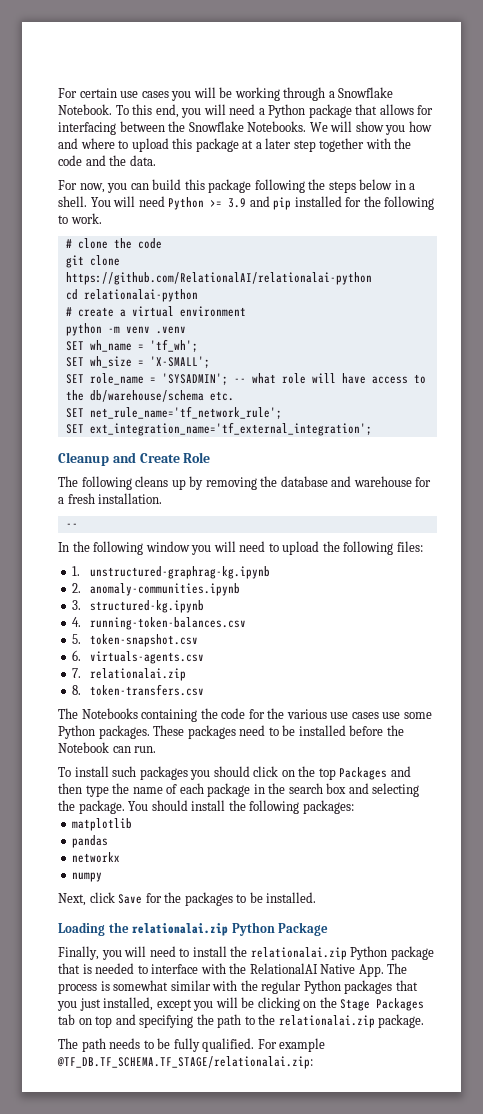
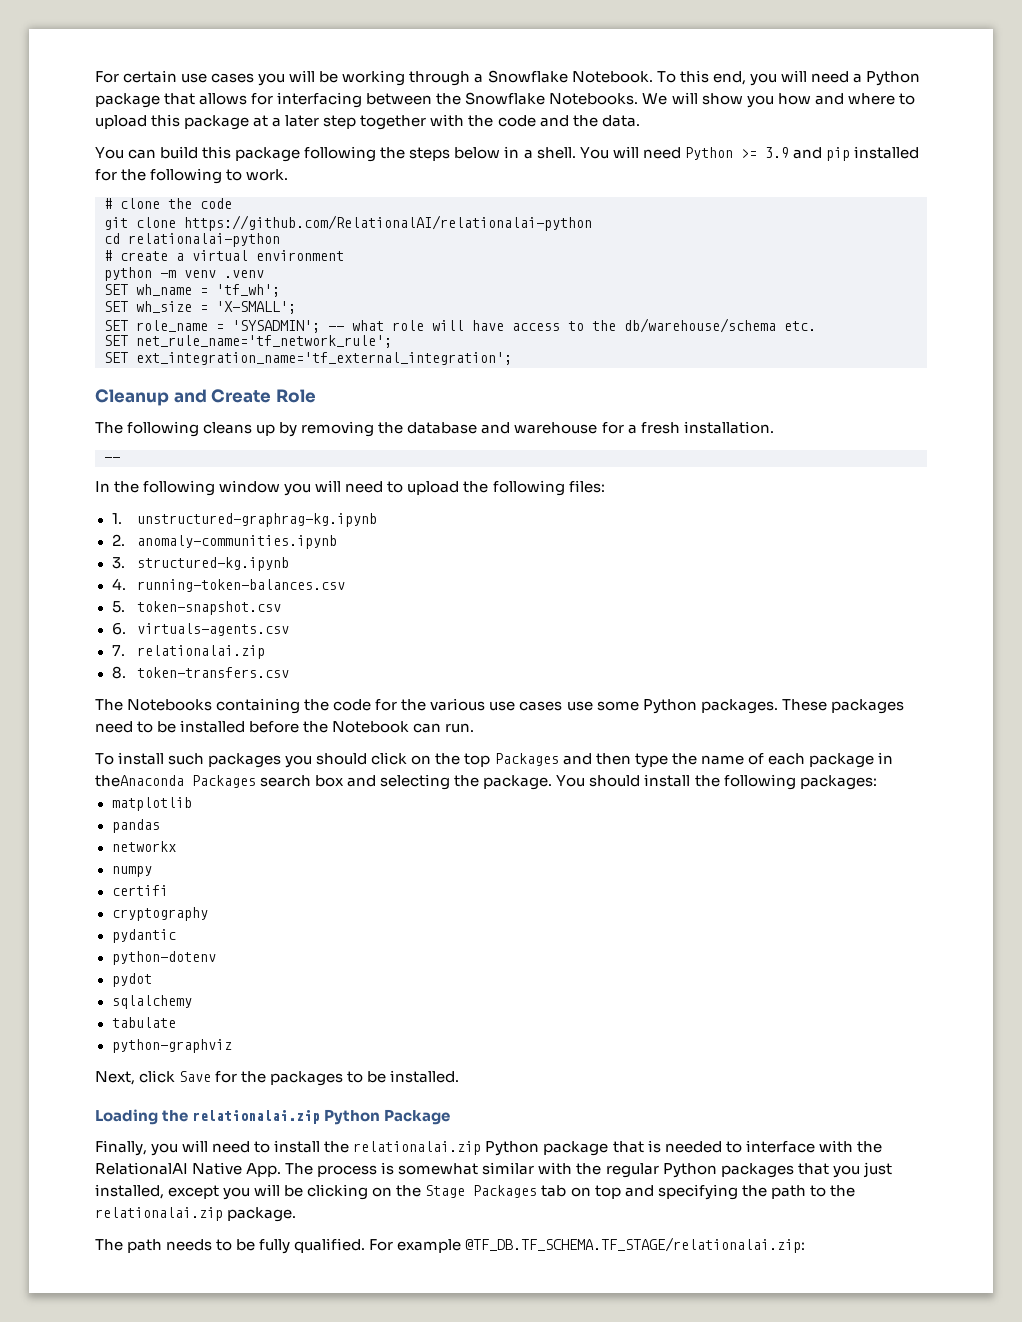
- For now, you can build this package following the steps below in a shell.
+ You can build this package following the steps below in a shell.
- To install such packages you should click on the top Packages and then type the name of each package in the search box and selecting the package.
+ To install such packages you should click on the top Packages and then type the name of each package in theAnaconda Packages search box and selecting the package.
+ certifi
+ cryptography
+ pydantic
+ python-dotenv
+ pydot
+ sqlalchemy
+ tabulate
+ python-graphviz

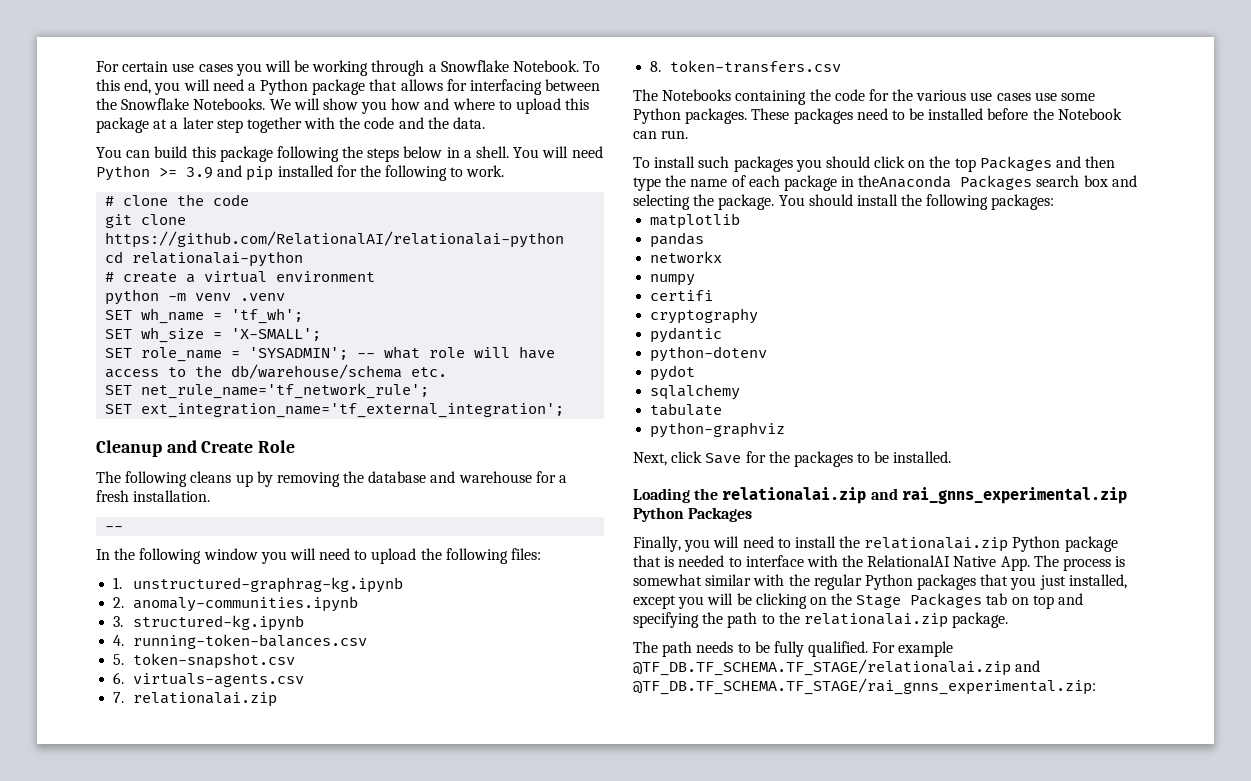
- Loading the relationalai.zip Python Package
+ Loading the relationalai.zip and rai_gnns_experimental.zip Python Packages
- For example @TF_DB.TF_SCHEMA.TF_STAGE/relationalai.zip:
+ For example @TF_DB.TF_SCHEMA.TF_STAGE/relationalai.zip and @TF_DB.TF_SCHEMA.TF_STAGE/rai_gnns_experimental.zip:

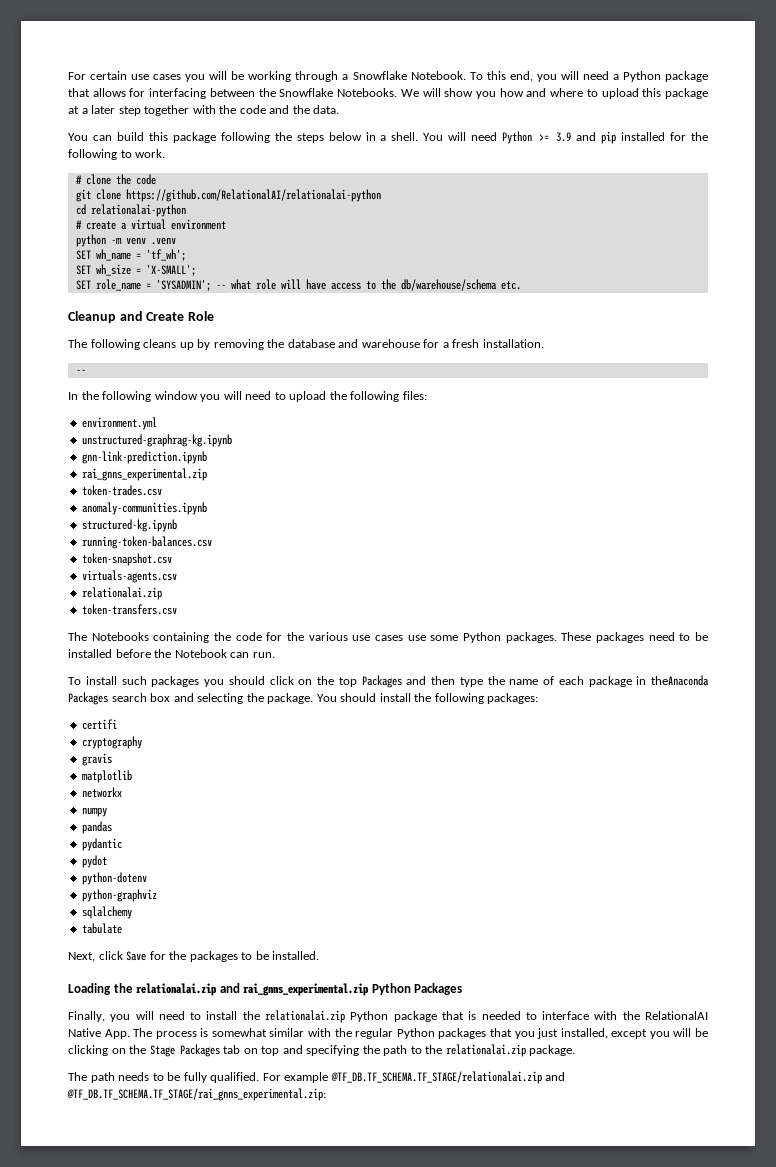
- SET net_rule_name='tf_network_rule';
- SET ext_integration_name='tf_external_integration';
- 1. unstructured-graphrag-kg.ipynb
+ environment.yml
+ unstructured-graphrag-kg.ipynb
- 2. anomaly-communities.ipynb
+ gnn-link-prediction.ipynb
+ rai_gnns_experimental.zip
+ token-trades.csv
+ anomaly-communities.ipynb
- 3. structured-kg.ipynb
+ structured-kg.ipynb
- 4. running-token-balances.csv
+ running-token-balances.csv
- 5. token-snapshot.csv
+ token-snapshot.csv
- 6. virtuals-agents.csv
- 7. relationalai.zip
+ virtuals-agents.csv
+ relationalai.zip
- 8. token-transfers.csv
+ token-transfers.csv
+ certifi
+ cryptography
+ gravis
- pandas
- certifi
- cryptography
+ pandas
+ pydot
- pydot
+ python-graphviz
- python-graphviz

